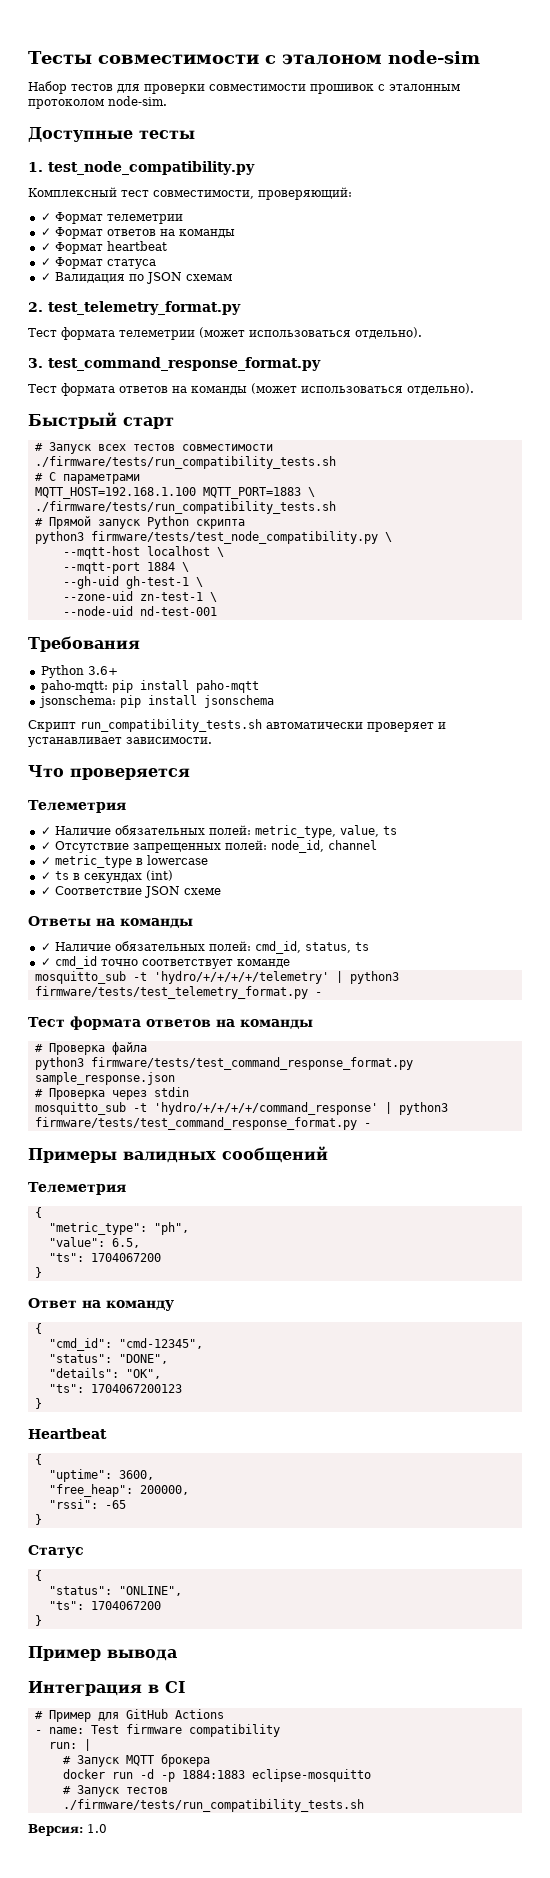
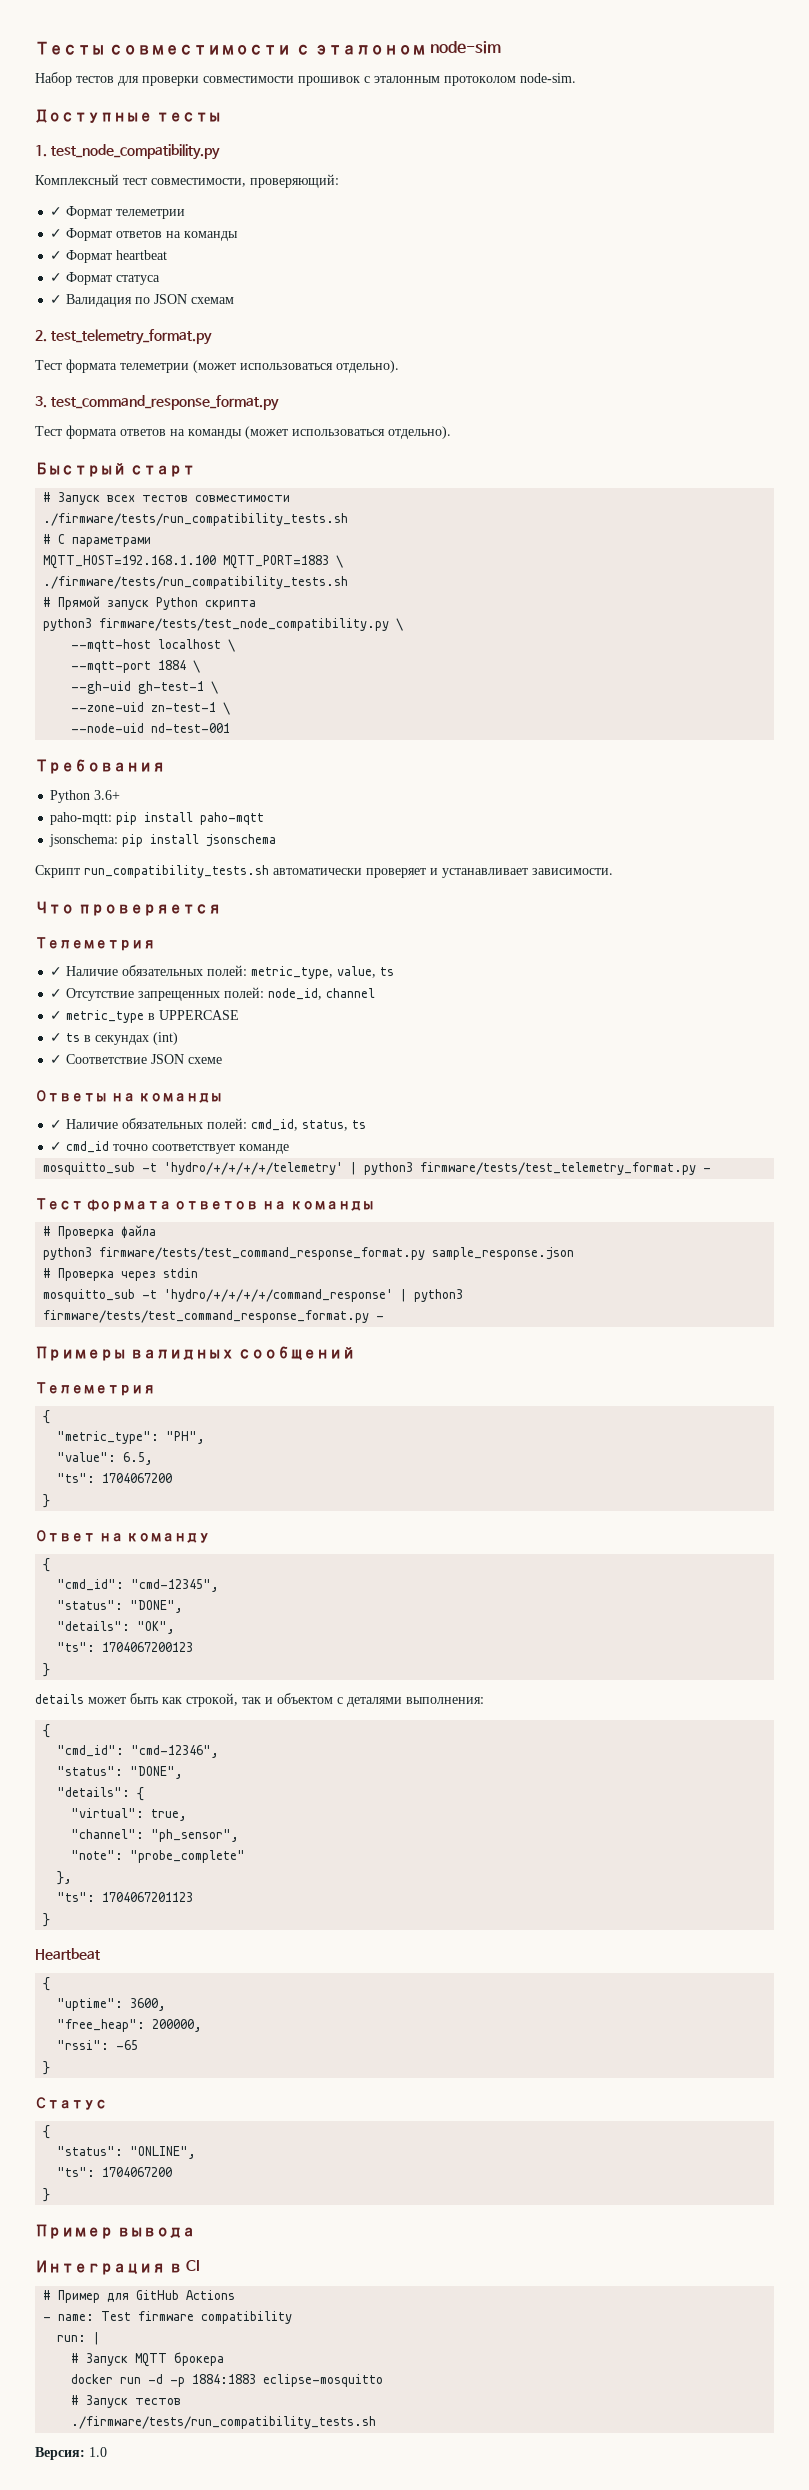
- ✓ metric_type в lowercase
+ ✓ metric_type в UPPERCASE
- "metric_type": "ph",
+ "metric_type": "PH",
+ details может быть как строкой, так и объектом с деталями выполнения:
+ {
+ "cmd_id": "cmd-12346",
+ "status": "DONE",
+ "details": {
+ "virtual": true,
+ "channel": "ph_sensor",
+ "note": "probe_complete"
+ },
+ "ts": 1704067201123
+ }

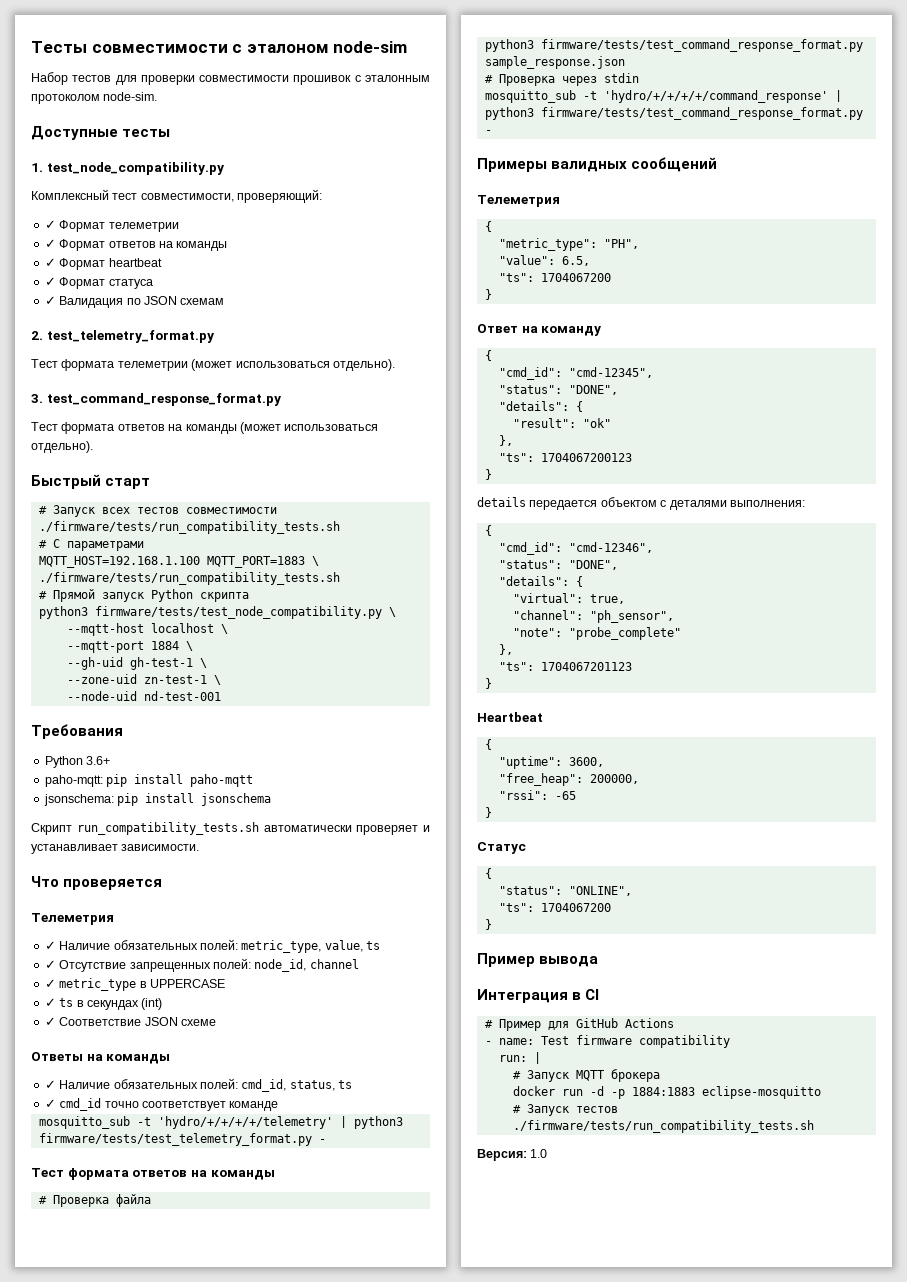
  "cmd_id": "cmd-12345",
  "status": "DONE",
- "details": "OK",
+ "details": {
+ "result": "ok"
+ },
- details может быть как строкой, так и объектом с деталями выполнения:
+ details передается объектом с деталями выполнения:

